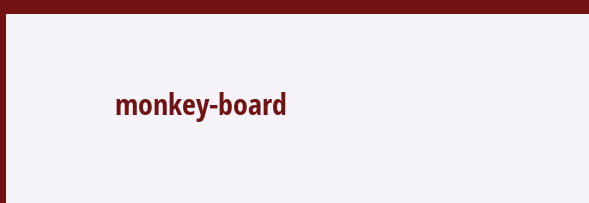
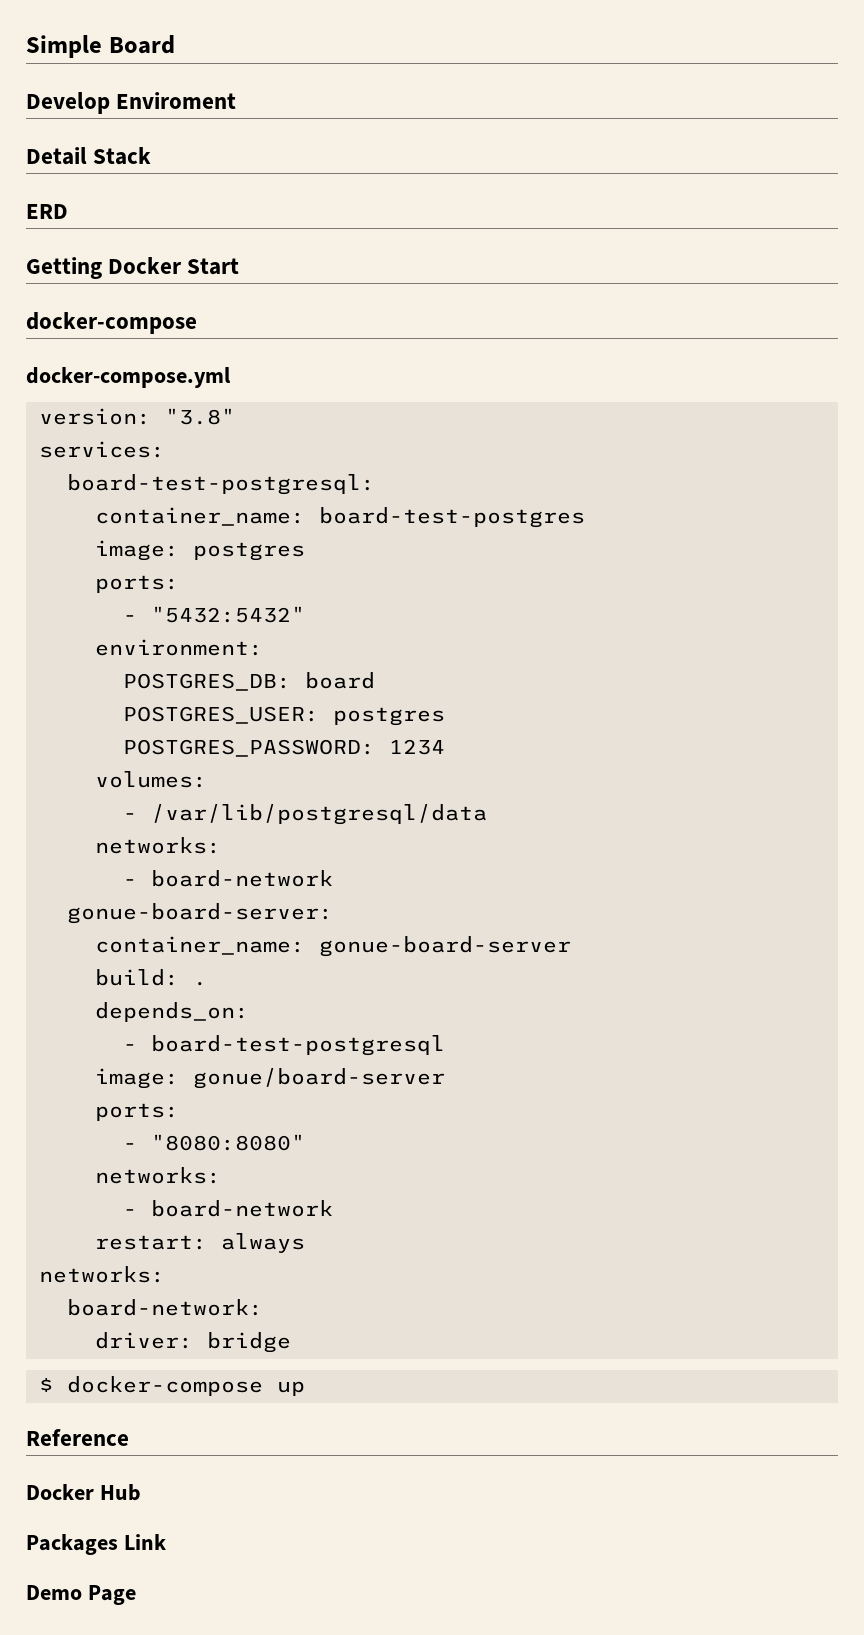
- monkey-board
+ Simple Board
+ Develop Enviroment
+ Detail Stack
+ ERD
+ Getting Docker Start
+ docker-compose
+ docker-compose.yml
+ version: "3.8"
+ services:
+ board-test-postgresql:
+ container_name: board-test-postgres
+ image: postgres
+ ports:
+ - "5432:5432"
+ environment:
+ POSTGRES_DB: board
+ POSTGRES_USER: postgres
+ POSTGRES_PASSWORD: 1234
+ volumes:
+ - /var/lib/postgresql/data
+ networks:
+ - board-network
+ gonue-board-server:
+ container_name: gonue-board-server
+ build: .
+ depends_on:
+ - board-test-postgresql
+ image: gonue/board-server
+ ports:
+ - "8080:8080"
+ networks:
+ - board-network
+ restart: always
+ networks:
+ board-network:
+ driver: bridge
+ $ docker-compose up
+ Reference
+ Docker Hub
+ Packages Link
+ Demo Page

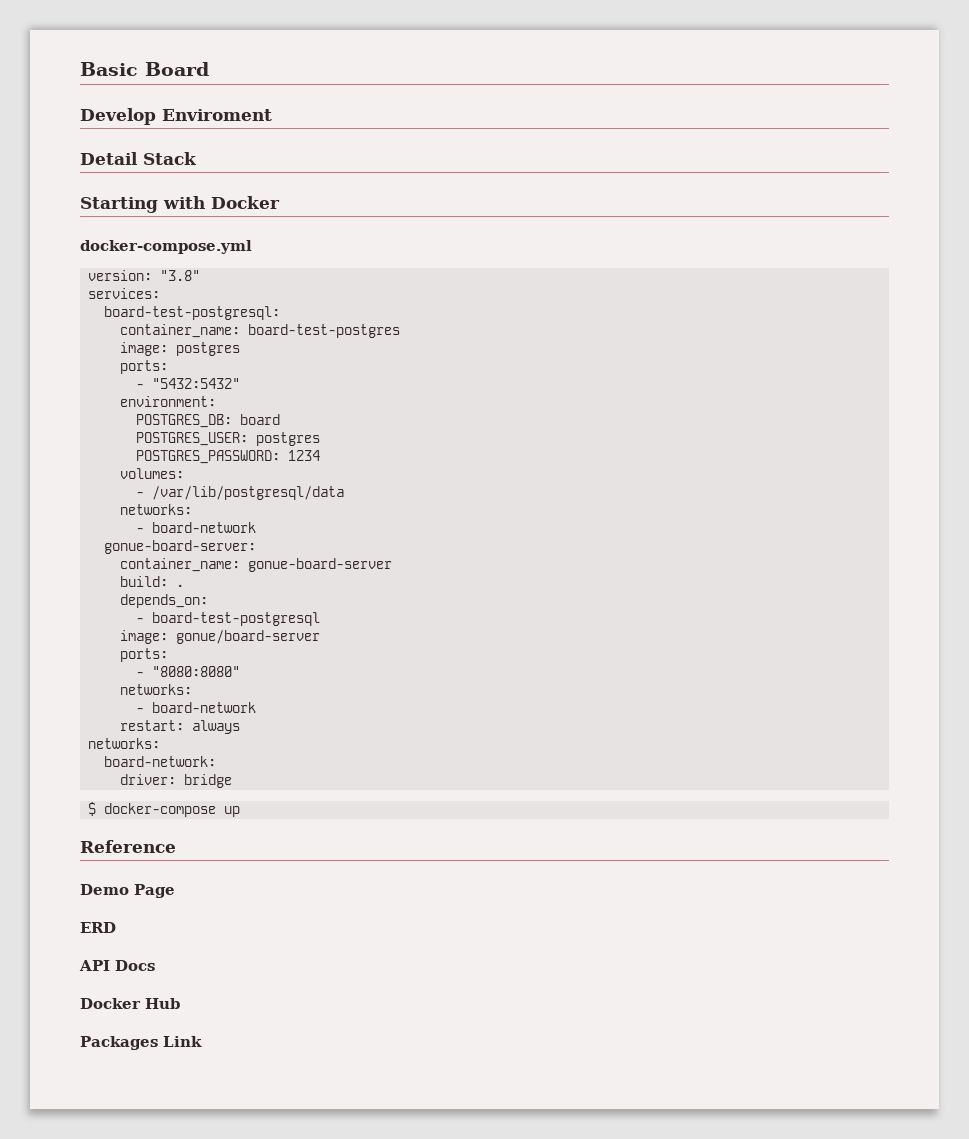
- Simple Board
+ Basic Board
- ERD
- Getting Docker Start
- docker-compose
+ Starting with Docker
+ Demo Page
+ ERD
+ API Docs
- Demo Page

